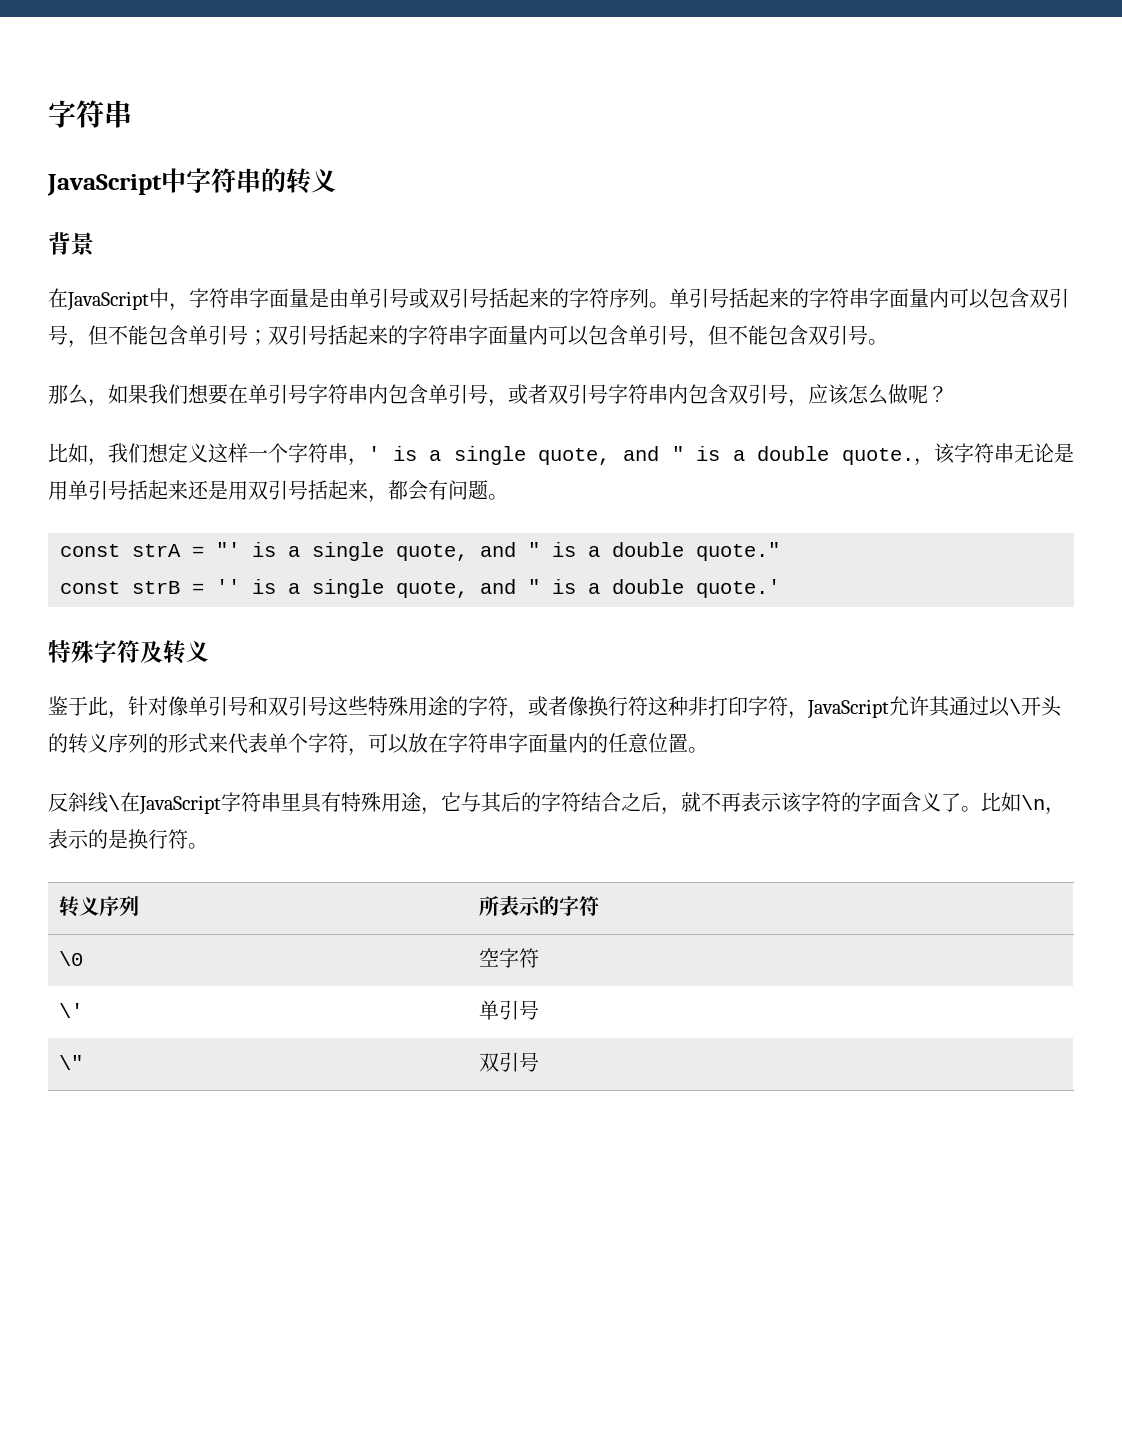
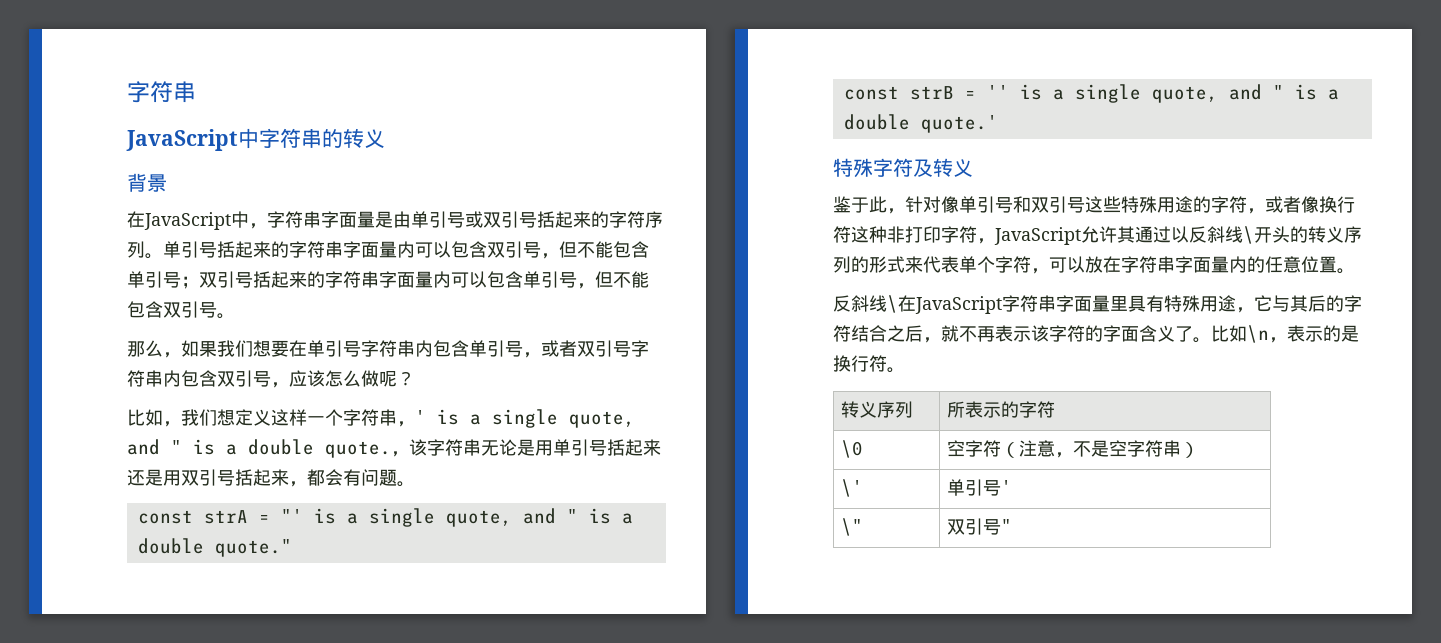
- 鉴于此，针对像单引号和双引号这些特殊用途的字符，或者像换行符这种非打印字符，JavaScript允许其通过以\开头的转义序列的形式来代表单个字符，可以放在字符串字面量内的任意位置。
+ 鉴于此，针对像单引号和双引号这些特殊用途的字符，或者像换行符这种非打印字符，JavaScript允许其通过以反斜线\开头的转义序列的形式来代表单个字符，可以放在字符串字面量内的任意位置。
- 反斜线\在JavaScript字符串里具有特殊用途，它与其后的字符结合之后，就不再表示该字符的字面含义了。
+ 反斜线\在JavaScript字符串字面量里具有特殊用途，它与其后的字符结合之后，就不再表示该字符的字面含义了。
- \0 | 空字符
+ \0 | 空字符（注意，不是空字符串）
- \' | 单引号
+ \' | 单引号'
- \" | 双引号
+ \" | 双引号"

